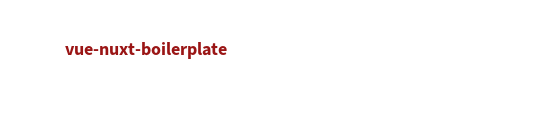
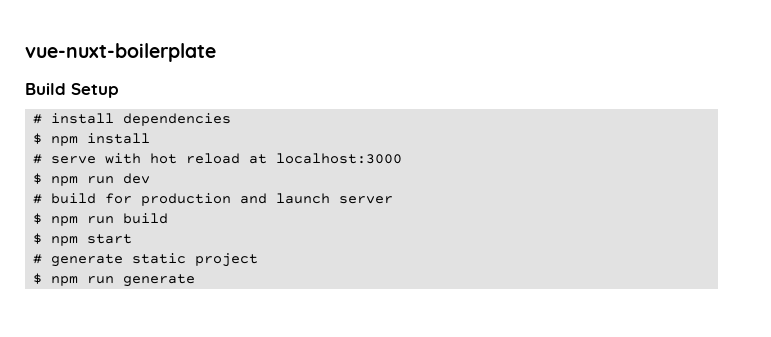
+ Build Setup
+ # install dependencies
+ $ npm install
+ # serve with hot reload at localhost:3000
+ $ npm run dev
+ # build for production and launch server
+ $ npm run build
+ $ npm start
+ # generate static project
+ $ npm run generate

